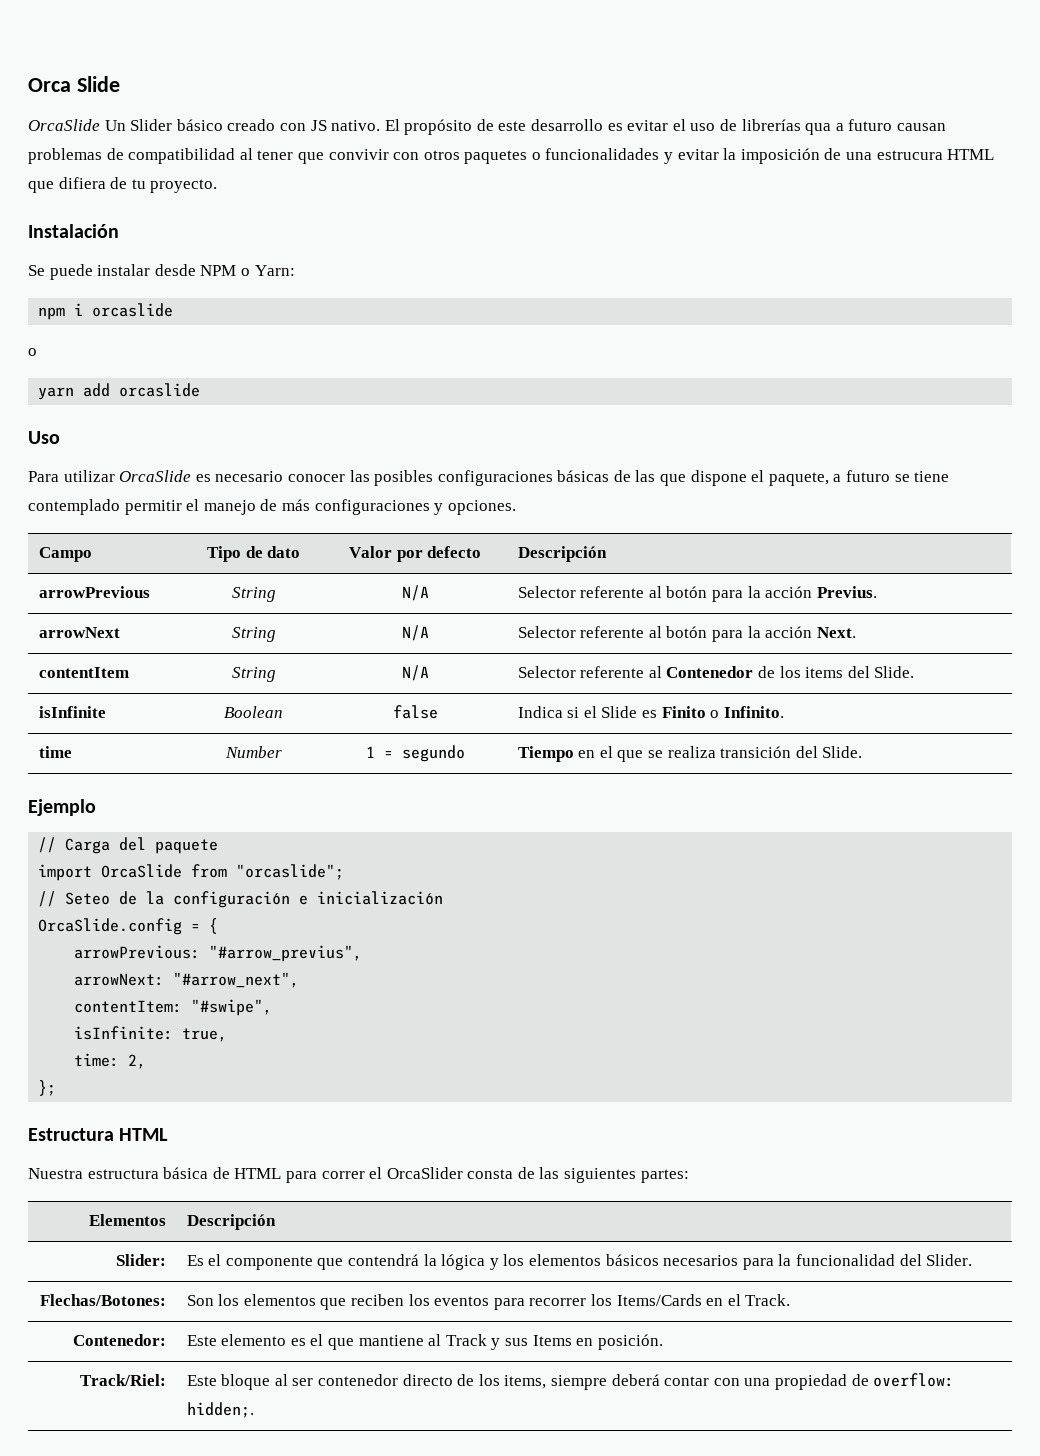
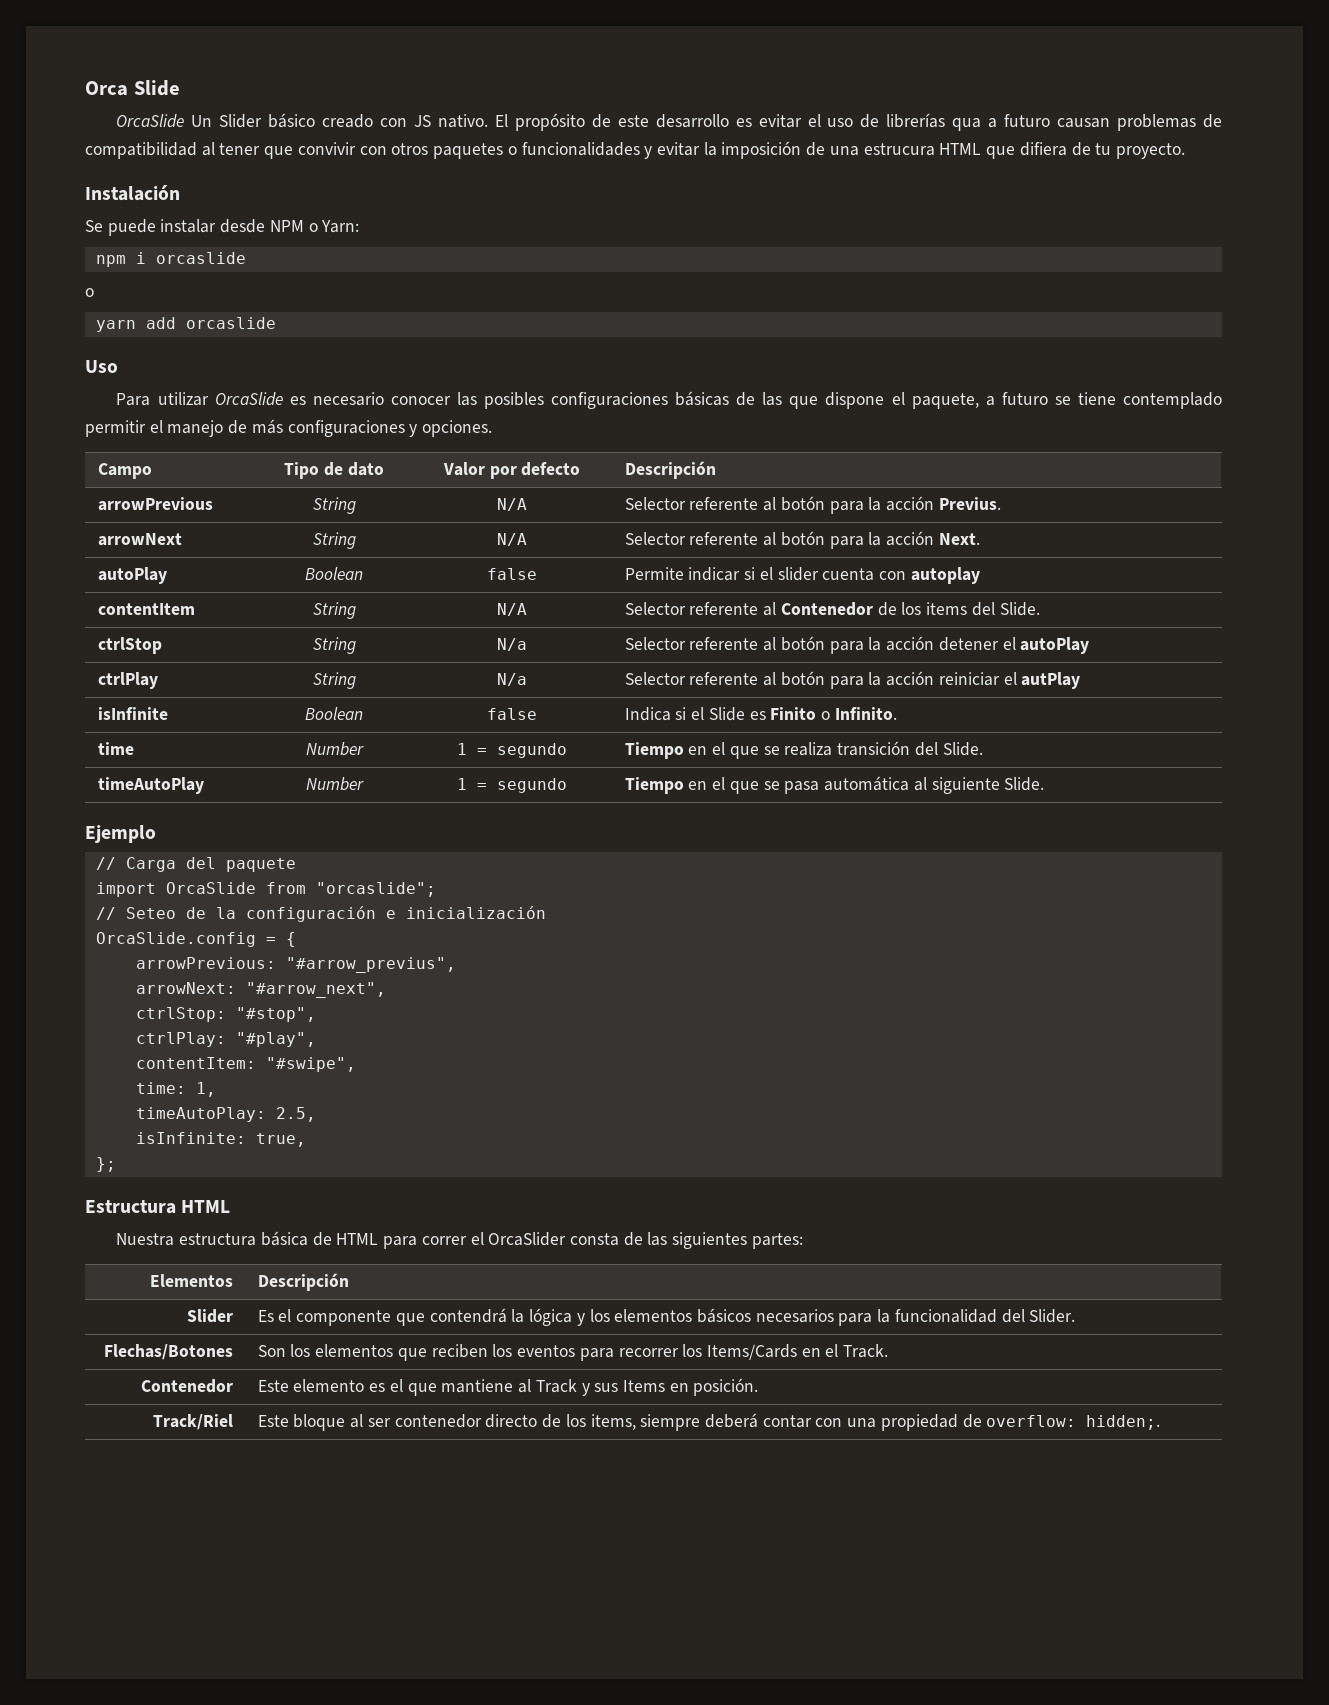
+ autoPlay | Boolean | false | Permite indicar si el slider cuenta con autoplay
+ ctrlStop | String | N/a | Selector referente al botón para la acción detener el autoPlay
+ ctrlPlay | String | N/a | Selector referente al botón para la acción reiniciar el autPlay
+ timeAutoPlay | Number | 1 = segundo | Tiempo en el que se pasa automática al siguiente Slide.
+ ctrlStop: "#stop",
+ ctrlPlay: "#play",
  contentItem: "#swipe",
+ time: 1,
+ timeAutoPlay: 2.5,
- time: 2,
- Slider: | Es el componente que contendrá la lógica y los elementos básicos necesarios para la funcionalidad del Slider.
+ Slider | Es el componente que contendrá la lógica y los elementos básicos necesarios para la funcionalidad del Slider.
- Flechas/Botones: | Son los elementos que reciben los eventos para recorrer los Items/Cards en el Track.
+ Flechas/Botones | Son los elementos que reciben los eventos para recorrer los Items/Cards en el Track.
- Contenedor: | Este elemento es el que mantiene al Track y sus Items en posición.
+ Contenedor | Este elemento es el que mantiene al Track y sus Items en posición.
- Track/Riel: | Este bloque al ser contenedor directo de los items, siempre deberá contar con una propiedad de overflow: hidden;.
+ Track/Riel | Este bloque al ser contenedor directo de los items, siempre deberá contar con una propiedad de overflow: hidden;.

